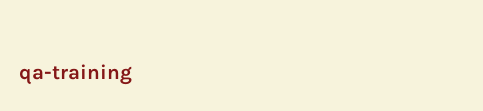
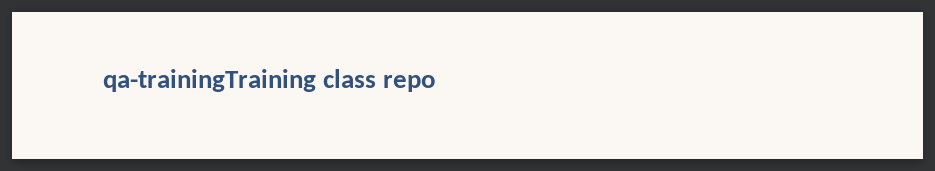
- qa-training
+ qa-trainingTraining class repo

